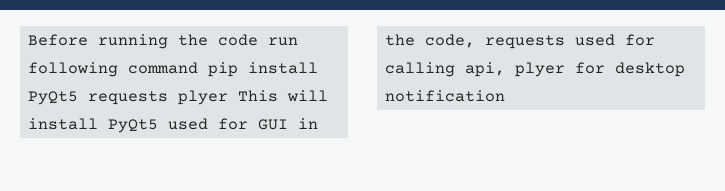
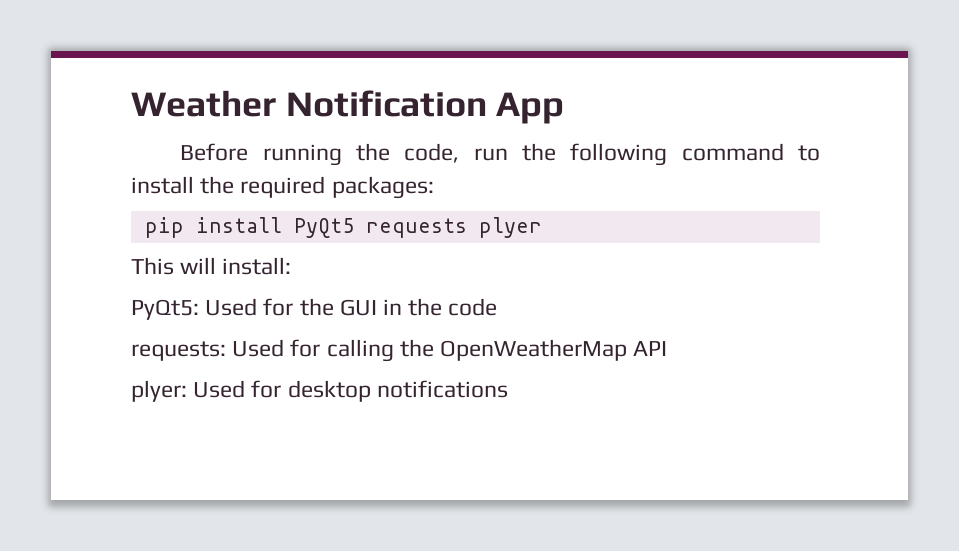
- Before running the code run following command pip install PyQt5 requests plyer This will install PyQt5 used for GUI in the code, requests used for calling api, plyer for desktop notification
+ Weather Notification App
+ Before running the code, run the following command to install the required packages:
+ pip install PyQt5 requests plyer
+ This will install:
+ PyQt5: Used for the GUI in the code
+ requests: Used for calling the OpenWeatherMap API
+ plyer: Used for desktop notifications

